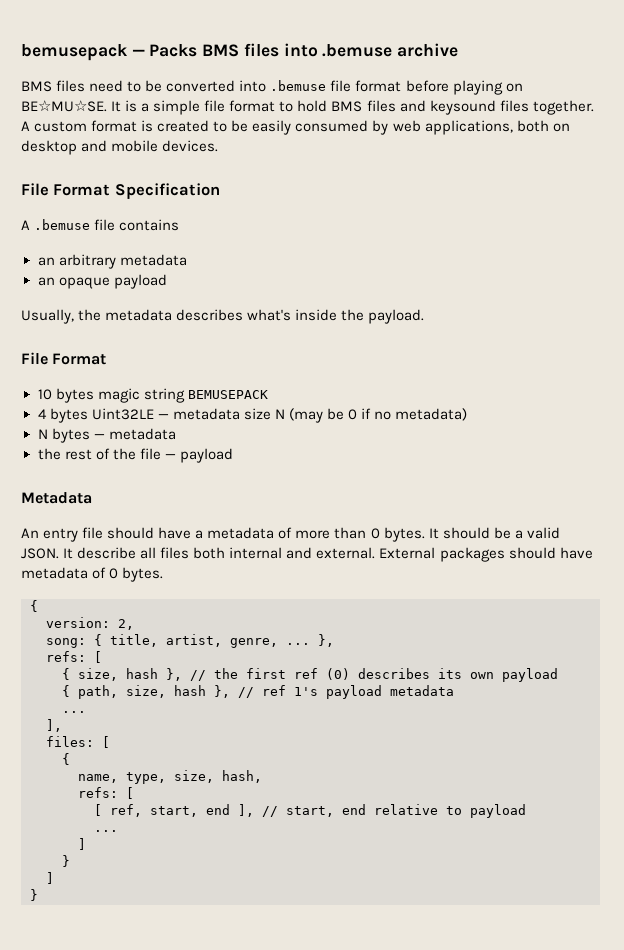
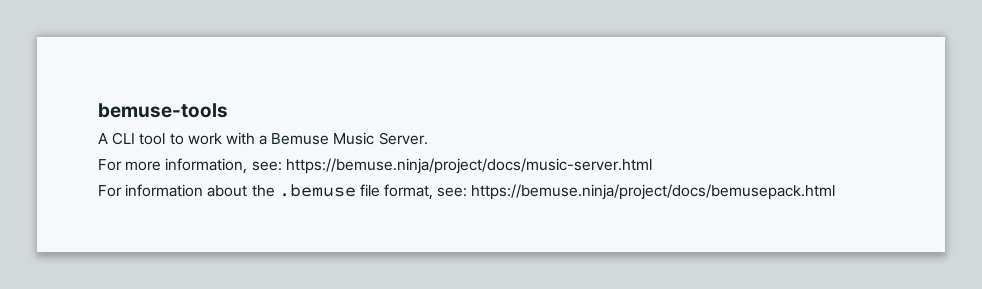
- bemusepack — Packs BMS files into .bemuse archive
- BMS files need to be converted into .bemuse file format before playing on BE☆MU☆SE. It is a simple file format to hold BMS files and keysound files together. A custom format is created to be easily consumed by web applications, both on desktop and mobile devices.
- File Format Specification
- A .bemuse file contains
- an arbitrary metadata
- an opaque payload
- Usually, the metadata describes what's inside the payload.
- File Format
- 10 bytes magic string BEMUSEPACK
- 4 bytes Uint32LE — metadata size N (may be 0 if no metadata)
- N bytes — metadata
- the rest of the file — payload
- Metadata
- An entry file should have a metadata of more than 0 bytes. It should be a valid JSON. It describe all files both internal and external. External packages should have metadata of 0 bytes.
- {
- version: 2,
- song: { title, artist, genre, ... },
- refs: [
- { size, hash }, // the first ref (0) describes its own payload
- { path, size, hash }, // ref 1's payload metadata
- ...
- ],
- files: [
- {
- name, type, size, hash,
- refs: [
- [ ref, start, end ], // start, end relative to payload
- ...
- ]
- }
- ]
- }
+ bemuse-tools
+ A CLI tool to work with a Bemuse Music Server.
+ For more information, see: https://bemuse.ninja/project/docs/music-server.html
+ For information about the .bemuse file format, see: https://bemuse.ninja/project/docs/bemusepack.html

